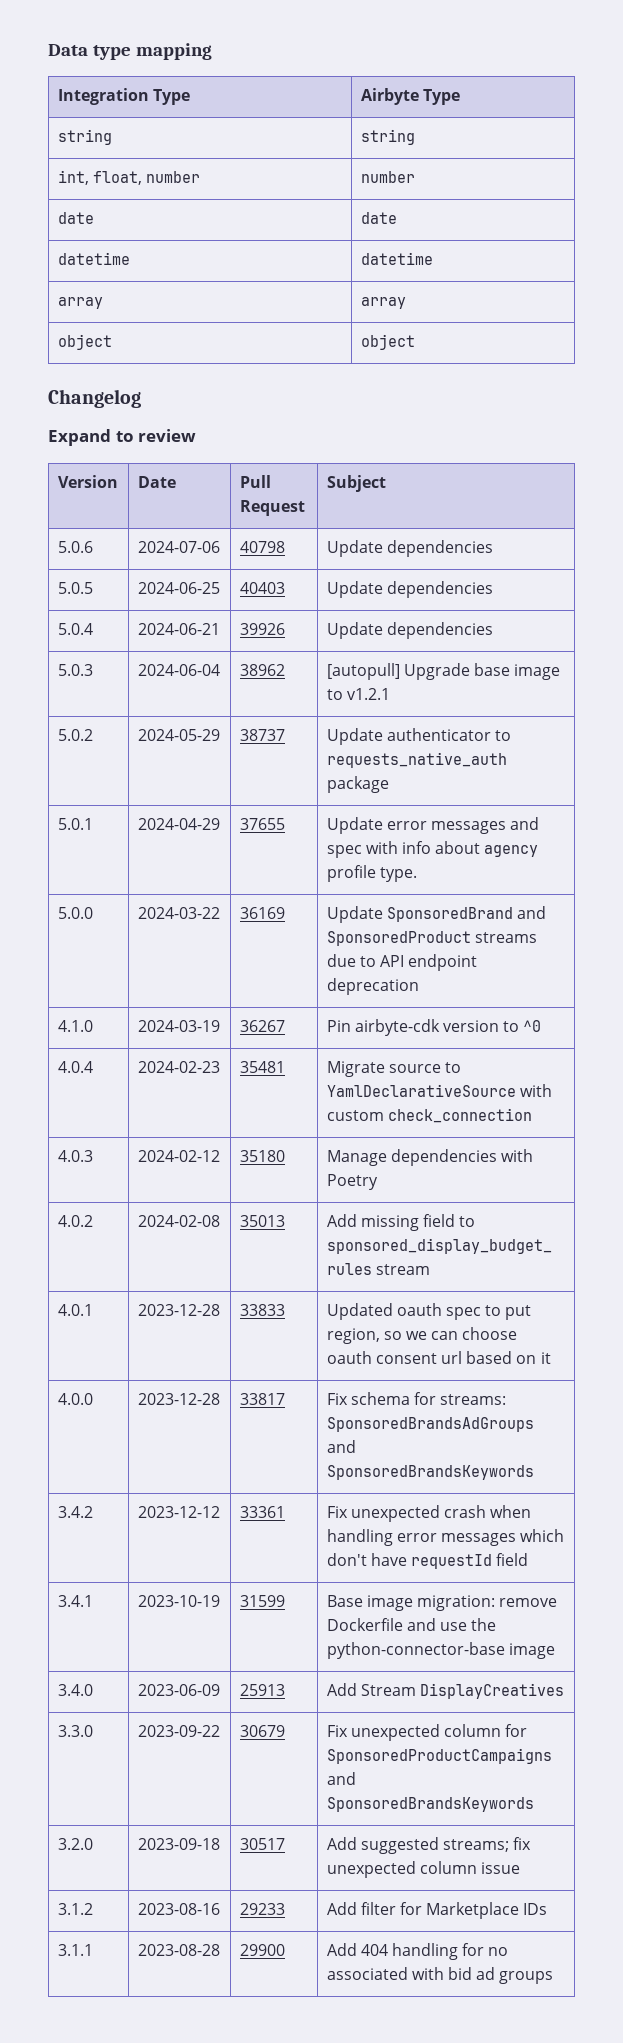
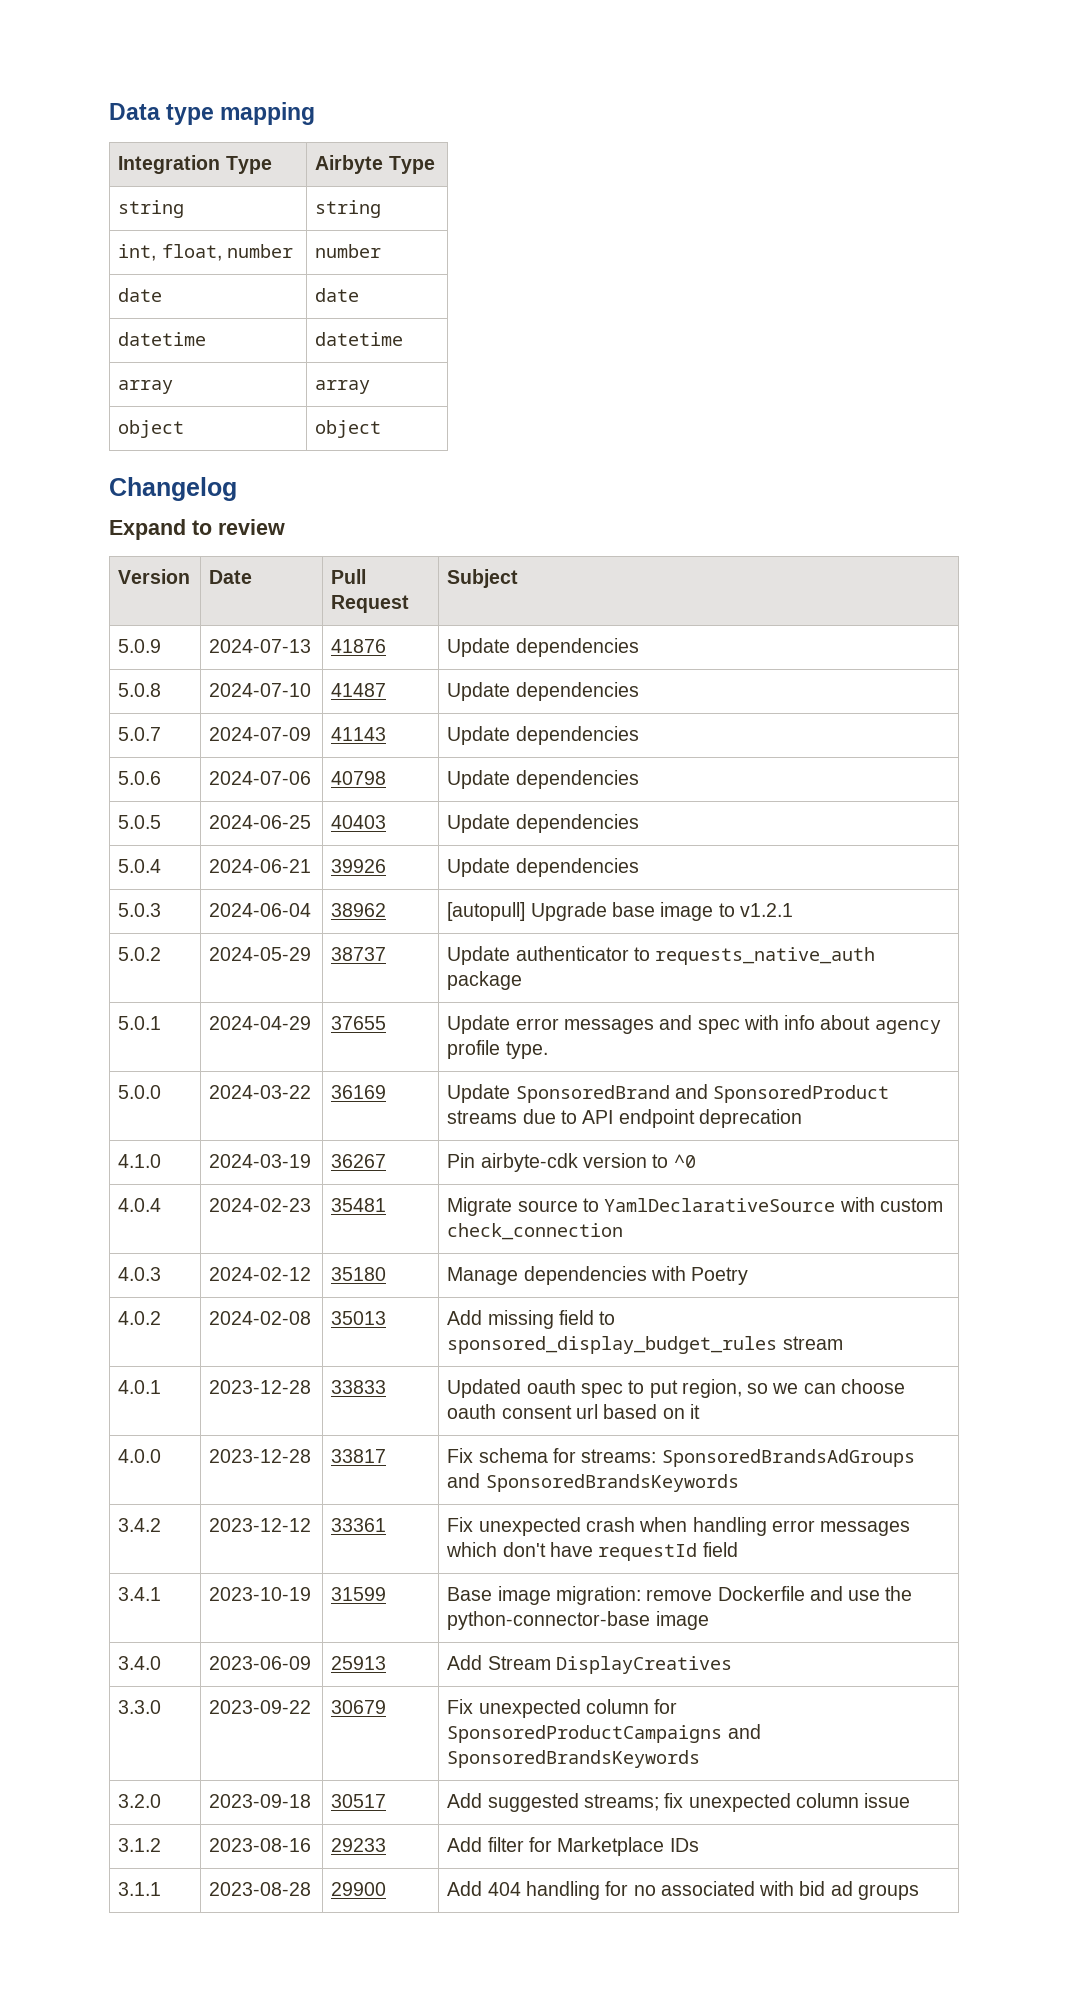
+ 5.0.9 | 2024-07-13 | 41876 | Update dependencies
+ 5.0.8 | 2024-07-10 | 41487 | Update dependencies
+ 5.0.7 | 2024-07-09 | 41143 | Update dependencies

